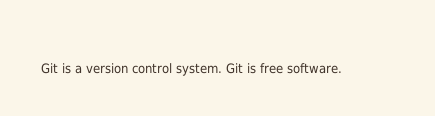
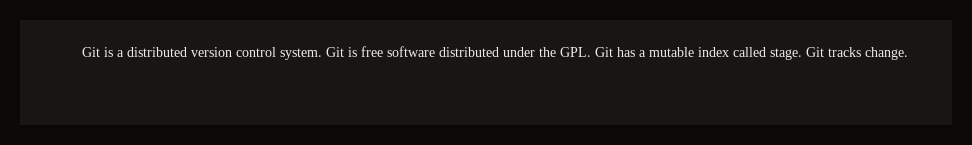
- Git is a version control system.
+ Git is a distributed version control system.
- Git is free software.
+ Git is free software distributed under the GPL. Git has a mutable index called stage. Git tracks change.

